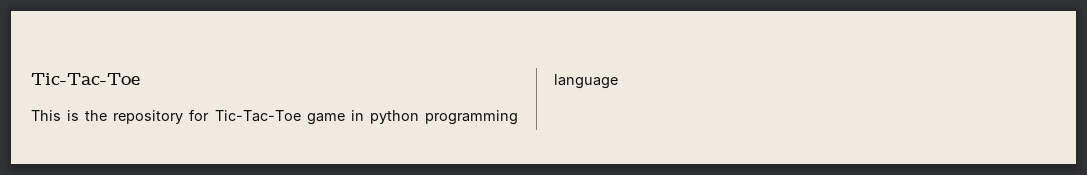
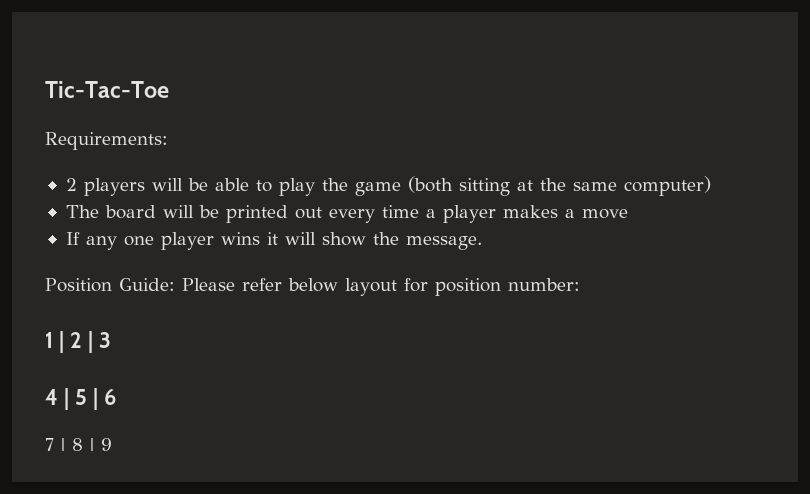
- This is the repository for Tic-Tac-Toe game in python programming language
+ Requirements:
+ 2 players will be able to play the game (both sitting at the same computer)
+ The board will be printed out every time a player makes a move
+ If any one player wins it will show the message.
+ Position Guide: Please refer below layout for position number:
+ 1 | 2 | 3
+ 4 | 5 | 6
+ 7 | 8 | 9

